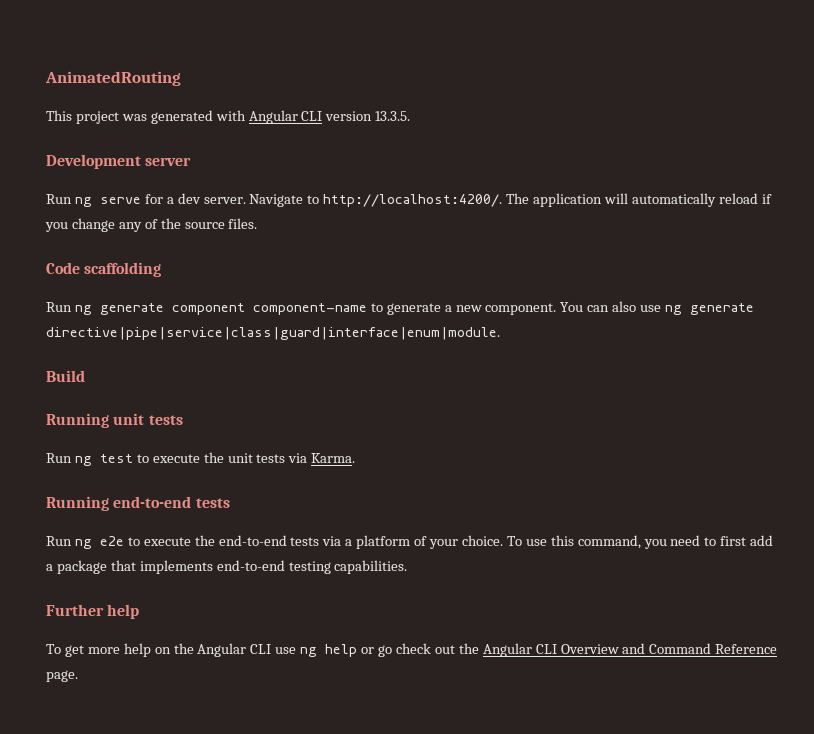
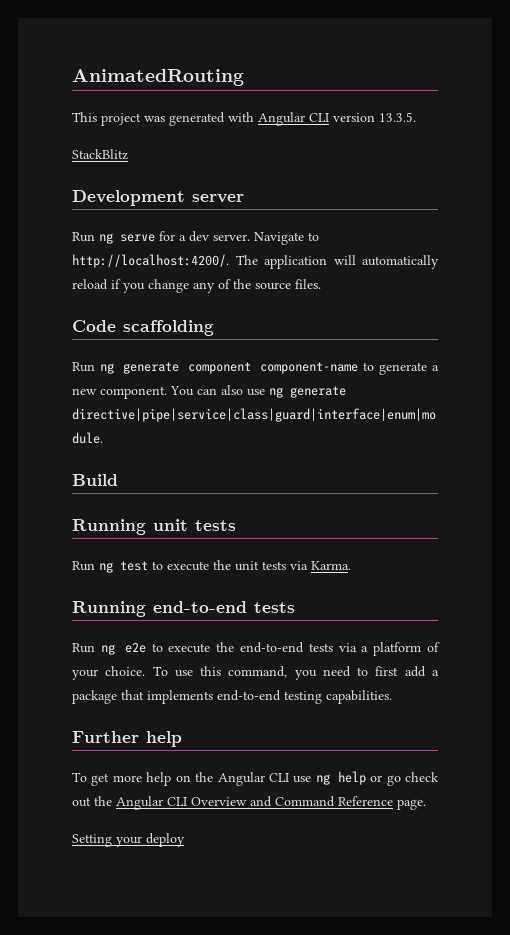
+ StackBlitz
+ Setting your deploy

